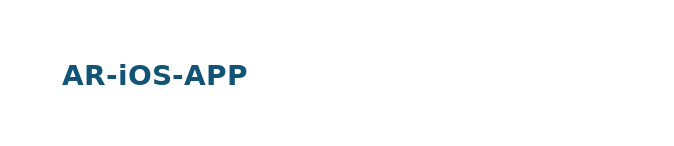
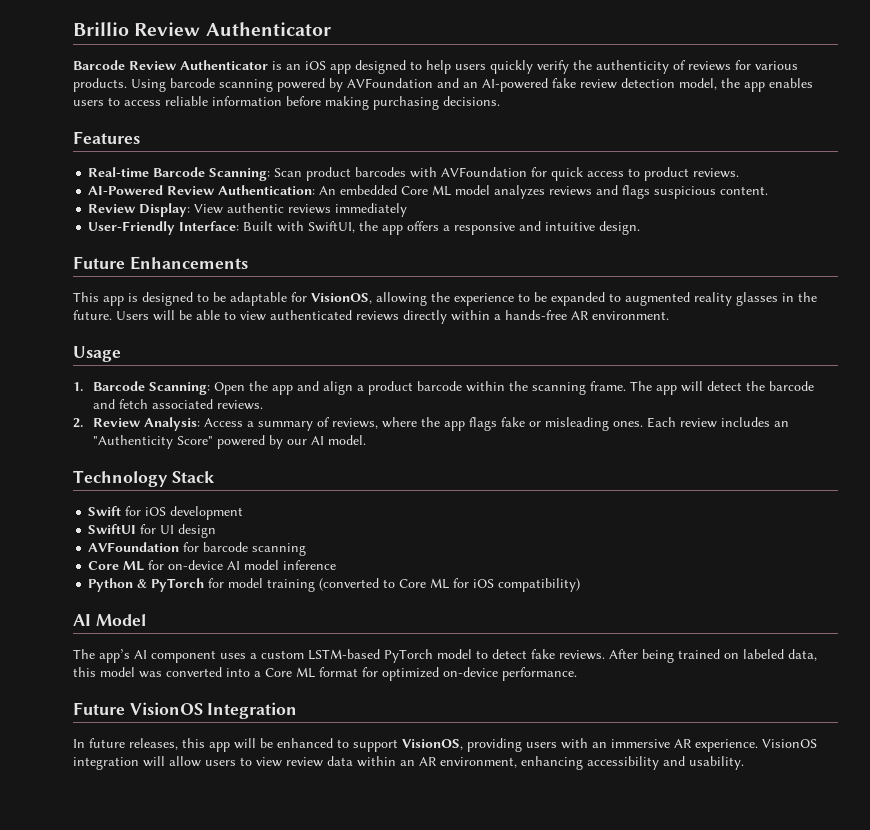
- AR-iOS-APP
+ Brillio Review Authenticator
+ Barcode Review Authenticator is an iOS app designed to help users quickly verify the authenticity of reviews for various products. Using barcode scanning powered by AVFoundation and an AI-powered fake review detection model, the app enables users to access reliable information before making purchasing decisions.
+ Features
+ Real-time Barcode Scanning: Scan product barcodes with AVFoundation for quick access to product reviews.
+ AI-Powered Review Authentication: An embedded Core ML model analyzes reviews and flags suspicious content.
+ Review Display: View authentic reviews immediately
+ User-Friendly Interface: Built with SwiftUI, the app offers a responsive and intuitive design.
+ Future Enhancements
+ This app is designed to be adaptable for VisionOS, allowing the experience to be expanded to augmented reality glasses in the future. Users will be able to view authenticated reviews directly within a hands-free AR environment.
+ Usage
+ 1. Barcode Scanning: Open the app and align a product barcode within the scanning frame. The app will detect the barcode and fetch associated reviews.
+ 2. Review Analysis: Access a summary of reviews, where the app flags fake or misleading ones. Each review includes an "Authenticity Score" powered by our AI model.
+ Technology Stack
+ Swift for iOS development
+ SwiftUI for UI design
+ AVFoundation for barcode scanning
+ Core ML for on-device AI model inference
+ Python & PyTorch for model training (converted to Core ML for iOS compatibility)
+ AI Model
+ The app’s AI component uses a custom LSTM-based PyTorch model to detect fake reviews. After being trained on labeled data, this model was converted into a Core ML format for optimized on-device performance.
+ Future VisionOS Integration
+ In future releases, this app will be enhanced to support VisionOS, providing users with an immersive AR experience. VisionOS integration will allow users to view review data within an AR environment, enhancing accessibility and usability.

